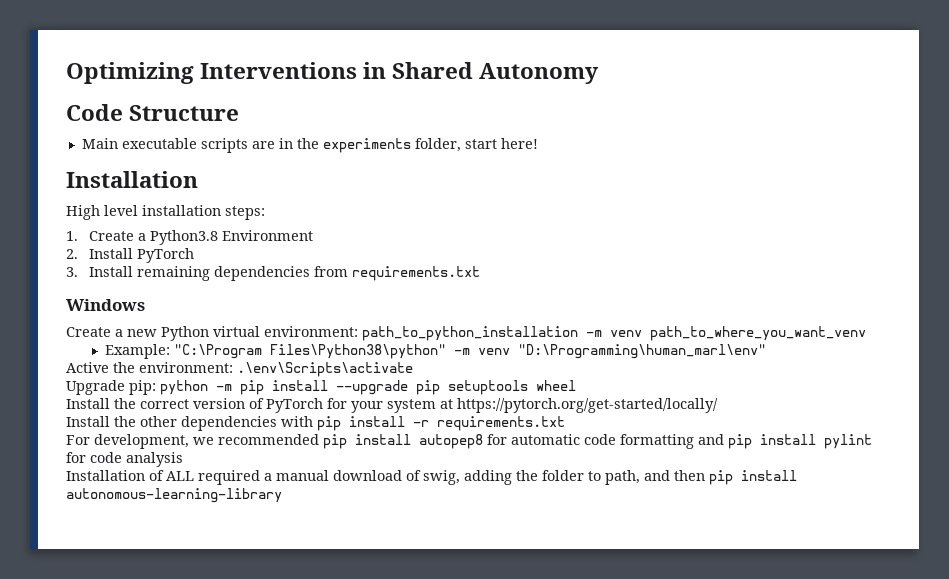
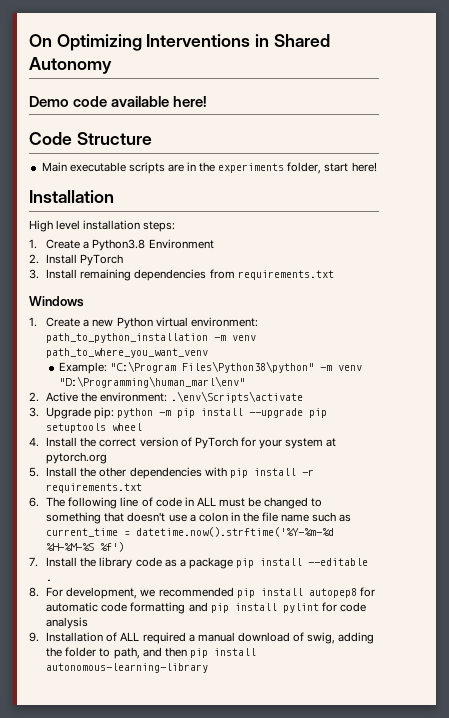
- Optimizing Interventions in Shared Autonomy
+ On Optimizing Interventions in Shared Autonomy
+ Demo code available here!
- Create a new Python virtual environment: path_to_python_installation -m venv path_to_where_you_want_venv
+ 1. Create a new Python virtual environment: path_to_python_installation -m venv path_to_where_you_want_venv
- Active the environment: .\env\Scripts\activate
+ 2. Active the environment: .\env\Scripts\activate
- Upgrade pip: python -m pip install --upgrade pip setuptools wheel
+ 3. Upgrade pip: python -m pip install --upgrade pip setuptools wheel
- Install the correct version of PyTorch for your system at https://pytorch.org/get-started/locally/
- Install the other dependencies with pip install -r requirements.txt
+ 4. Install the correct version of PyTorch for your system at pytorch.org
+ 5. Install the other dependencies with pip install -r requirements.txt
- For development, we recommended pip install autopep8 for automatic code formatting and pip install pylint for code analysis
+ 6. The following line of code in ALL must be changed to something that doesn't use a colon in the file name such as current_time = datetime.now().strftime('%Y-%m-%d %H-%M-%S %f')
+ 7. Install the library code as a package pip install --editable .
+ 8. For development, we recommended pip install autopep8 for automatic code formatting and pip install pylint for code analysis
- Installation of ALL required a manual download of swig, adding the folder to path, and then pip install autonomous-learning-library
+ 9. Installation of ALL required a manual download of swig, adding the folder to path, and then pip install autonomous-learning-library

